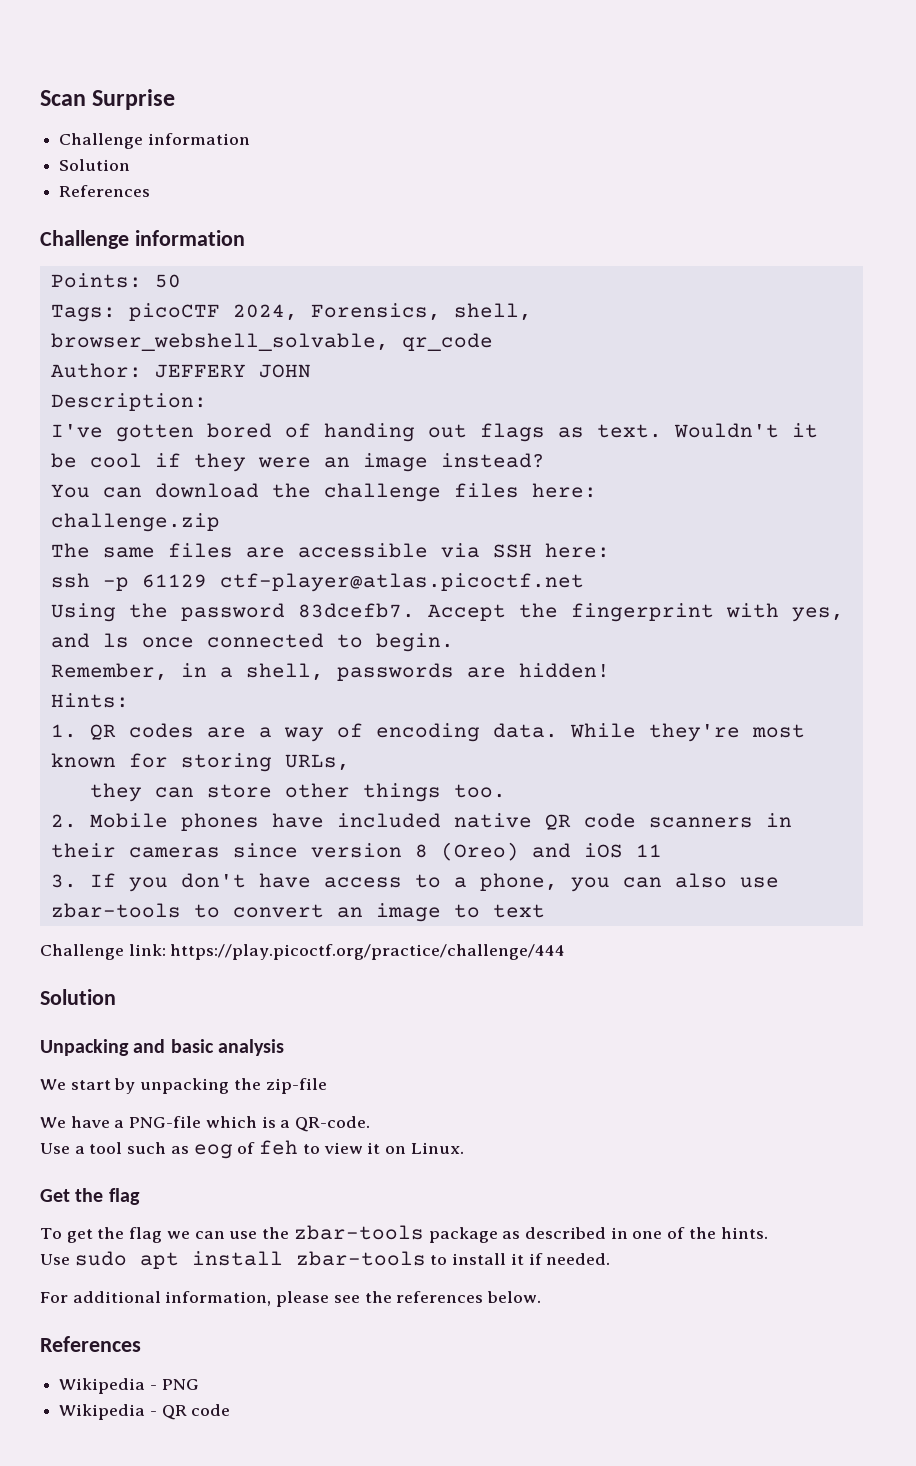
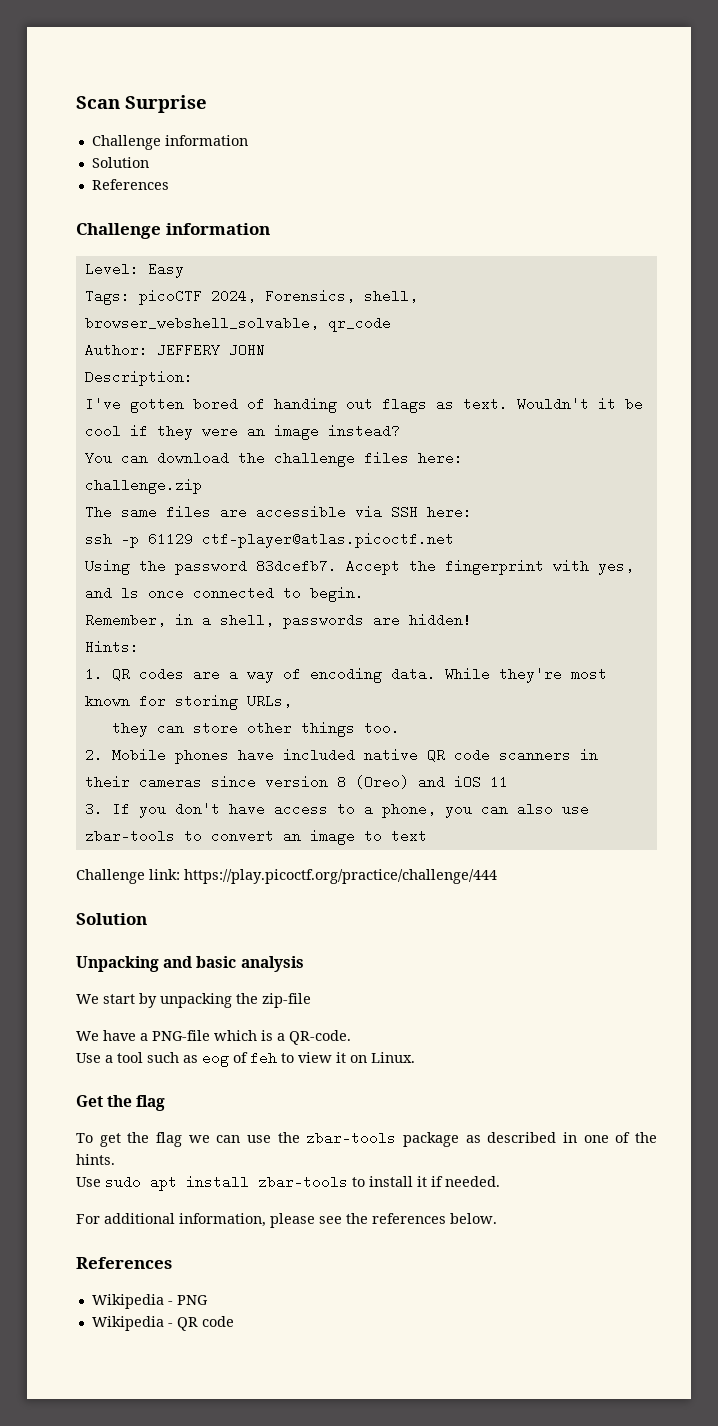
- Points: 50
+ Level: Easy

